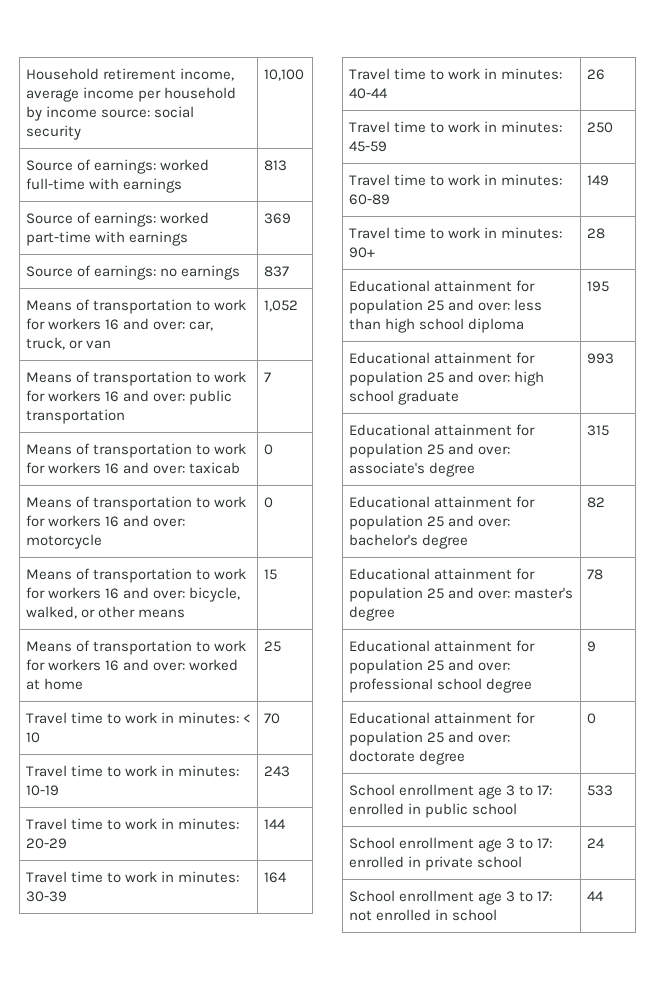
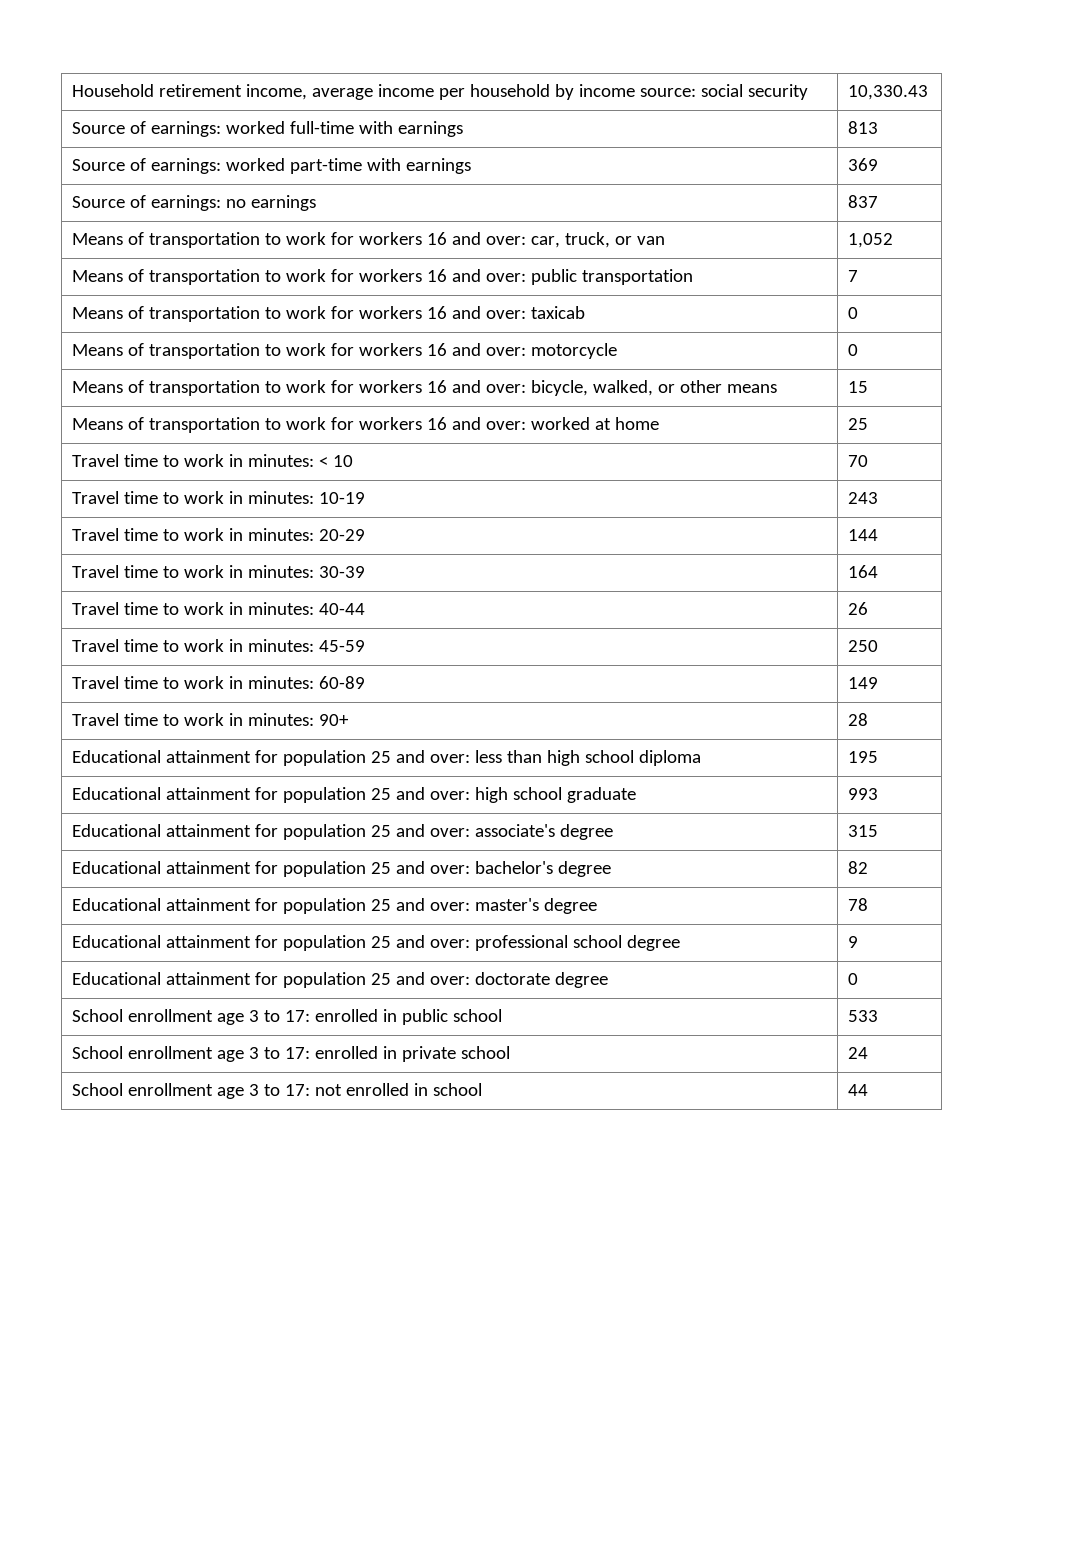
- Household retirement income, average income per household by income source: social security | 10,100
+ Household retirement income, average income per household by income source: social security | 10,330.43

